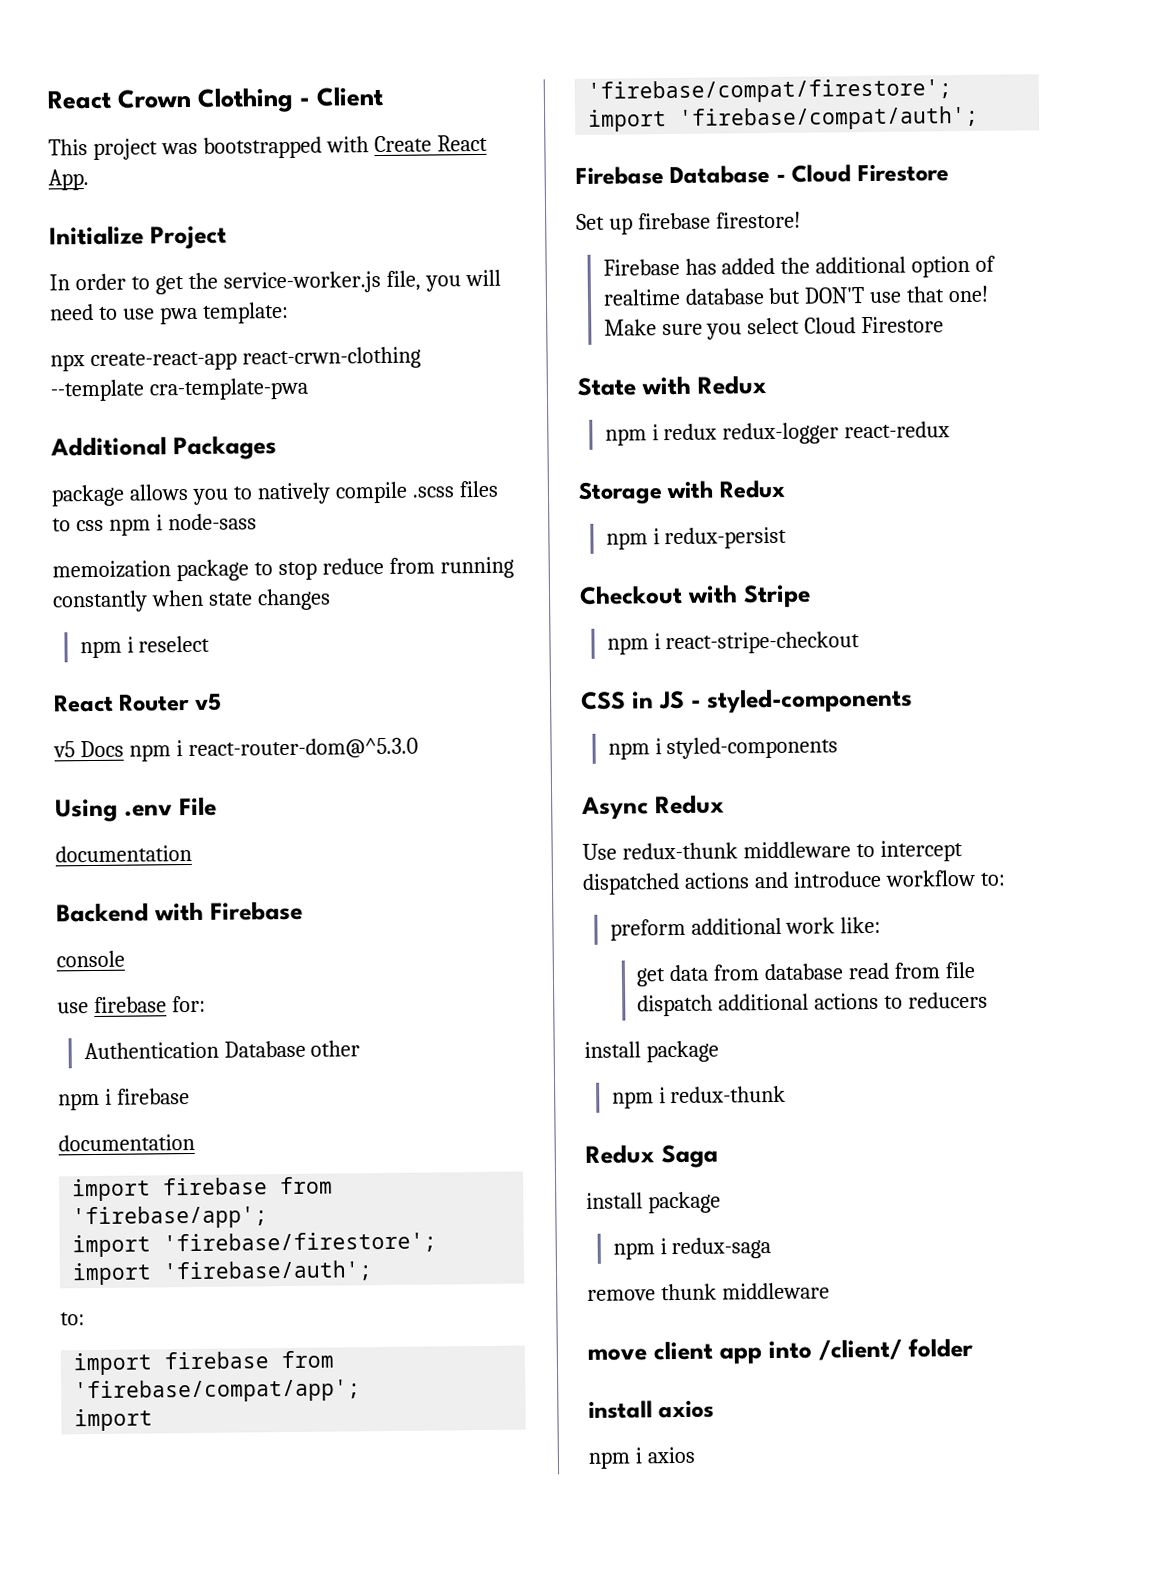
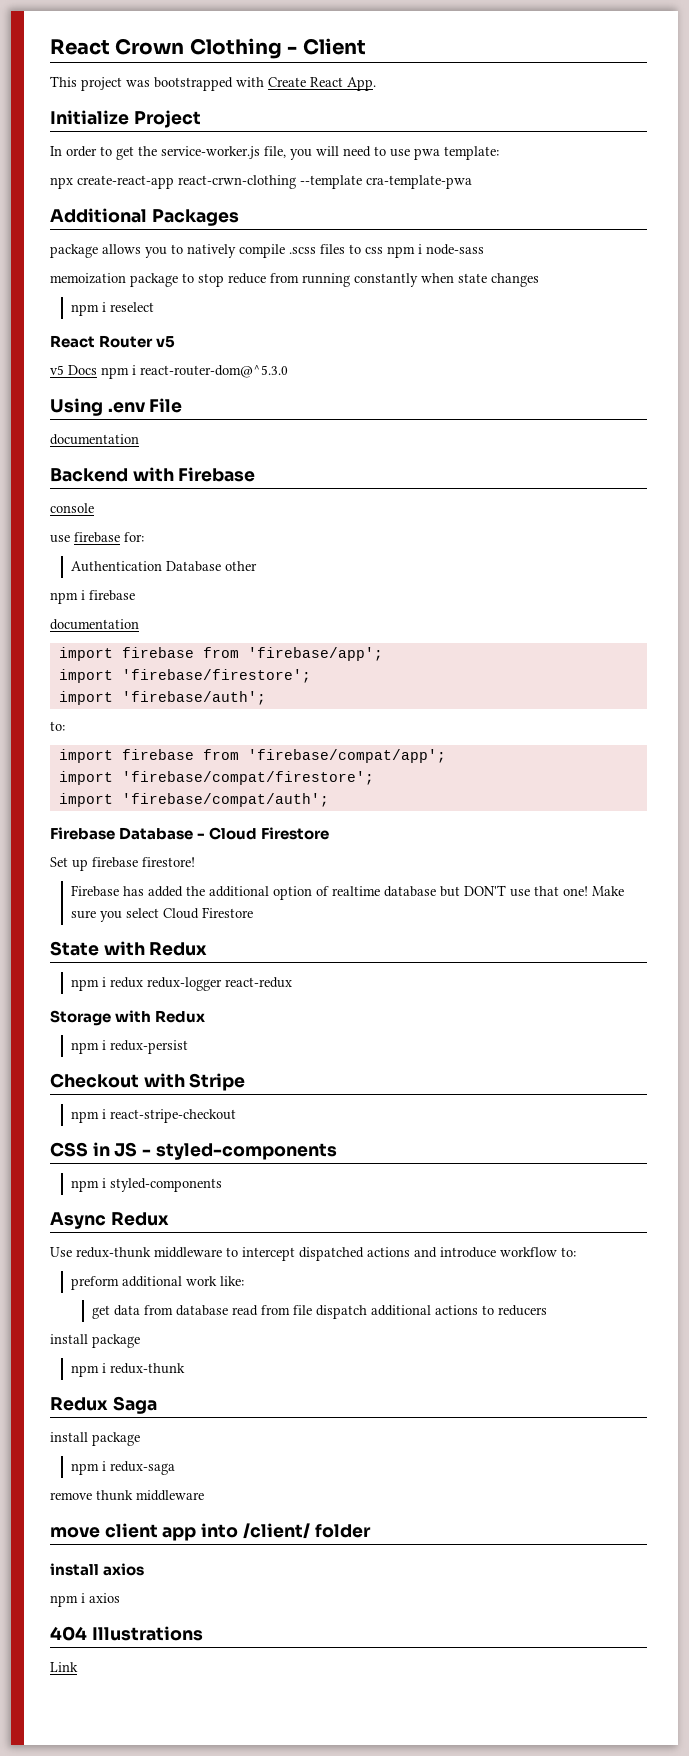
+ 404 Illustrations
+ Link

